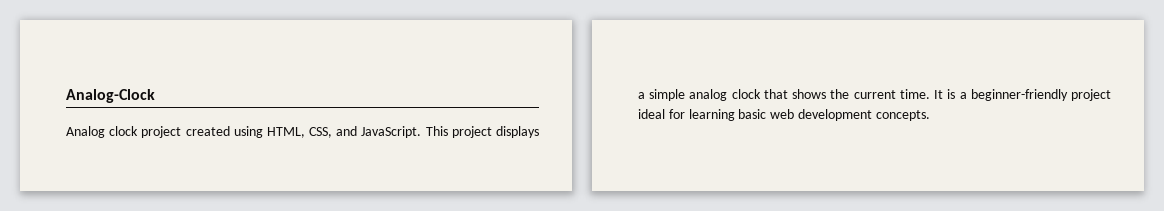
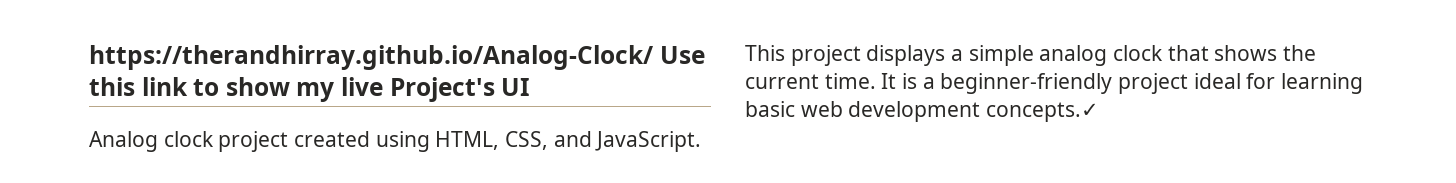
- Analog-Clock
+ https://therandhirray.github.io/Analog-Clock/ Use this link to show my live Project's UI
- It is a beginner-friendly project ideal for learning basic web development concepts.
+ It is a beginner-friendly project ideal for learning basic web development concepts.✓

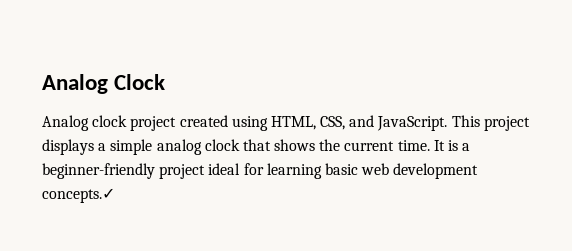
- https://therandhirray.github.io/Analog-Clock/ Use this link to show my live Project's UI
+ Analog Clock

